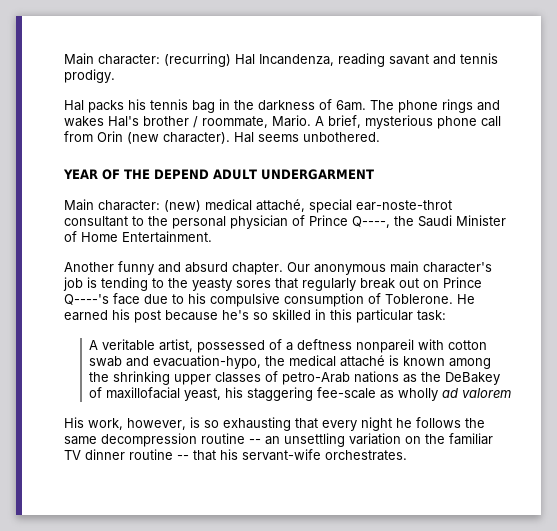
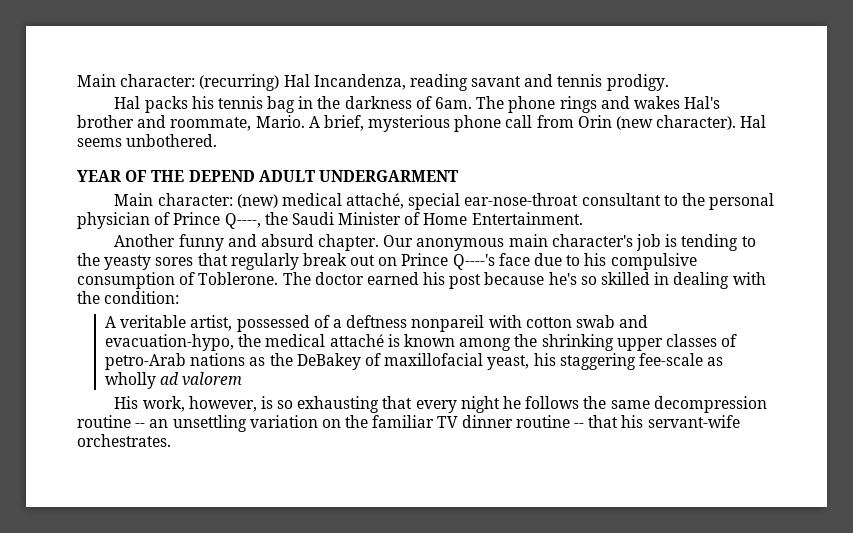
- The phone rings and wakes Hal's brother / roommate, Mario.
+ The phone rings and wakes Hal's brother and roommate, Mario.
- Main character: (new) medical attaché, special ear-noste-throt consultant to the personal physician of Prince Q----, the Saudi Minister of Home Entertainment.
+ Main character: (new) medical attaché, special ear-nose-throat consultant to the personal physician of Prince Q----, the Saudi Minister of Home Entertainment.
- He earned his post because he's so skilled in this particular task:
+ The doctor earned his post because he's so skilled in dealing with the condition:

